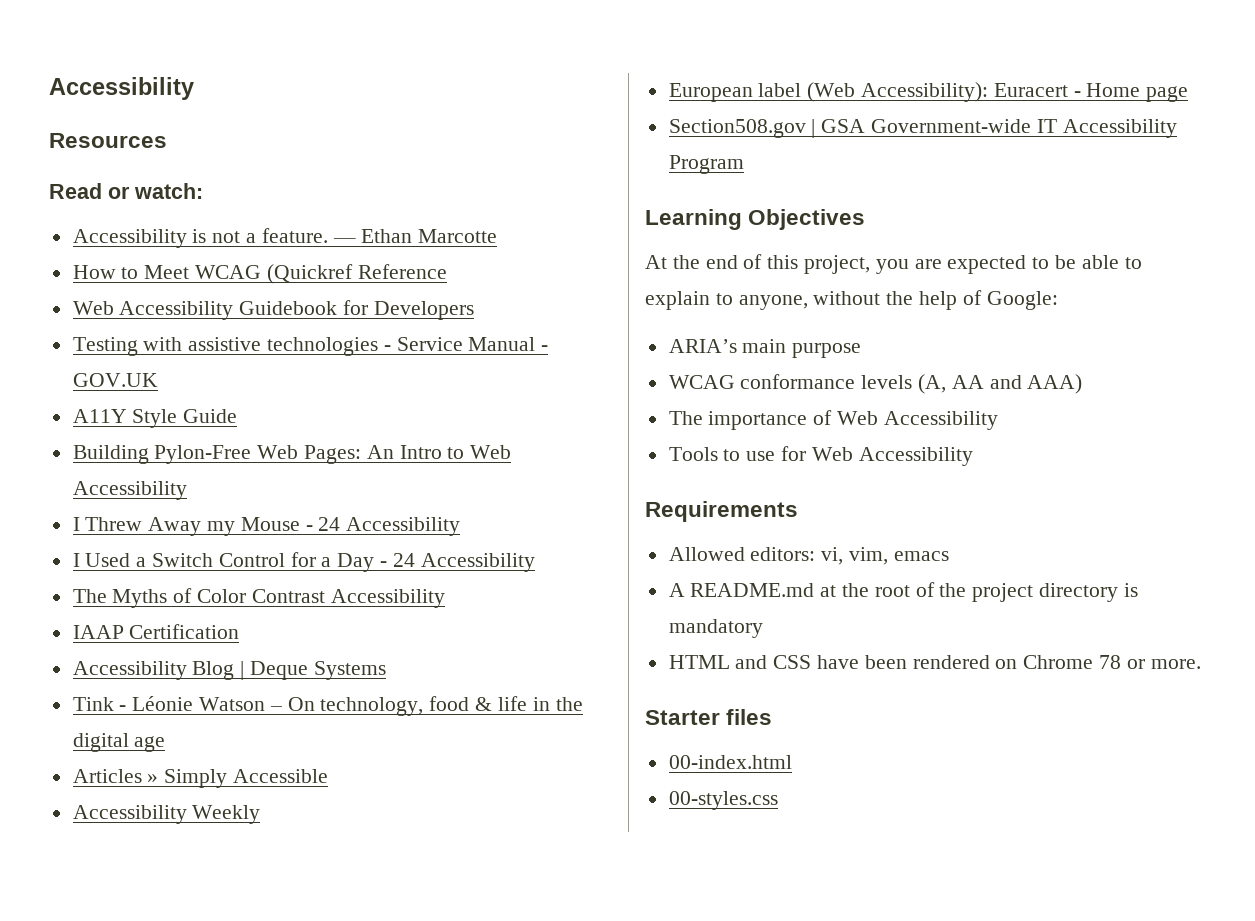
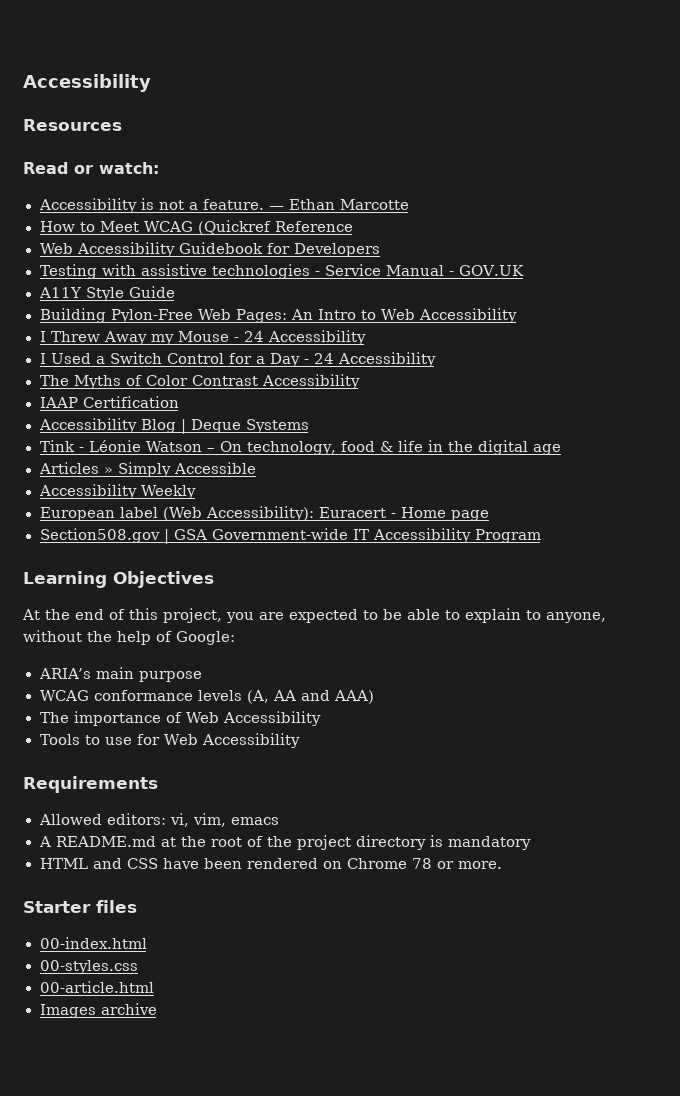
+ 00-article.html
+ Images archive

